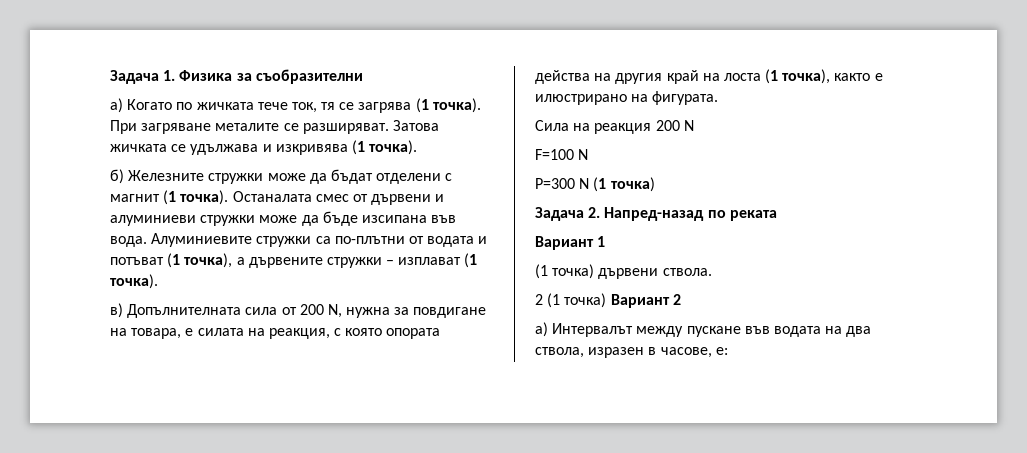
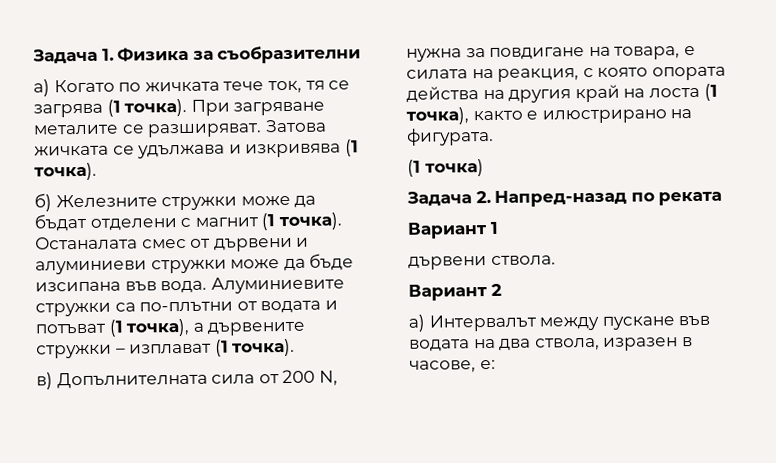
- Сила на реакция 200 N
- F=100 N
- P=300 N (1 точка)
+ (1 точка)
- (1 точка) дървени ствола.
+ дървени ствола.
- 2 (1 точка) Вариант 2
+ Вариант 2

